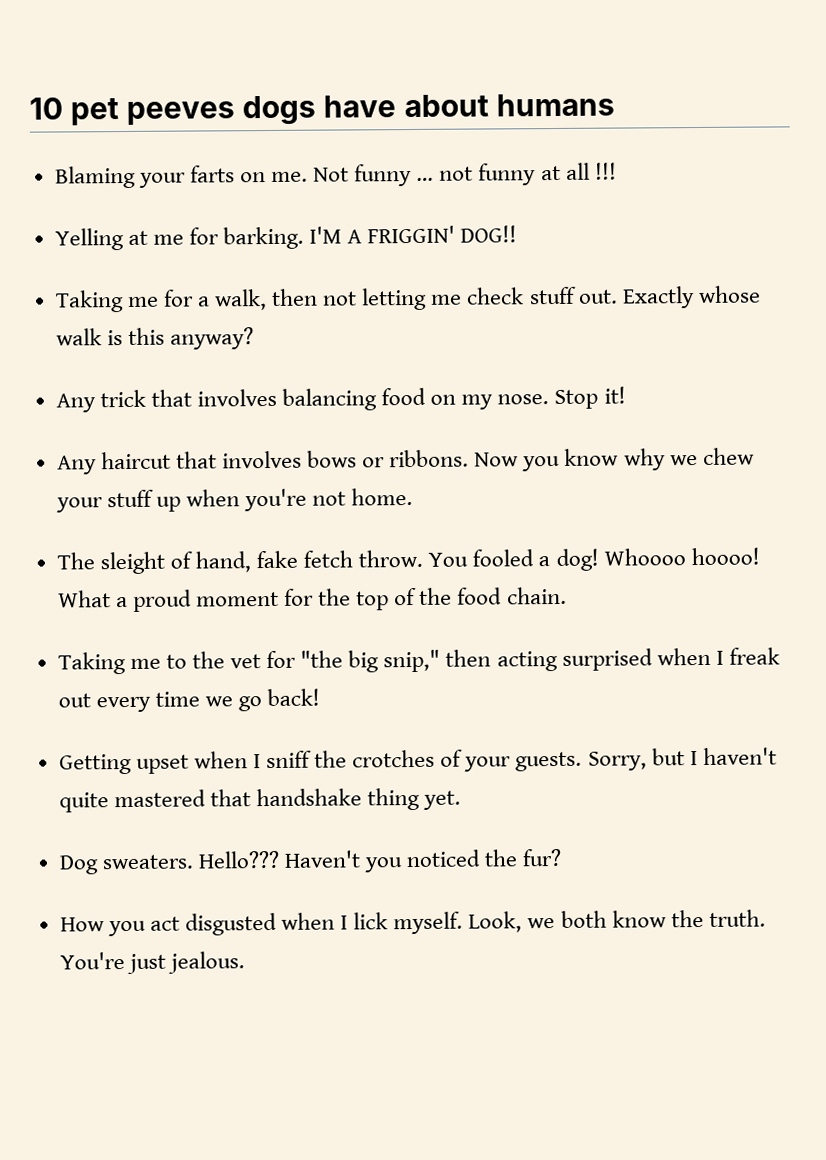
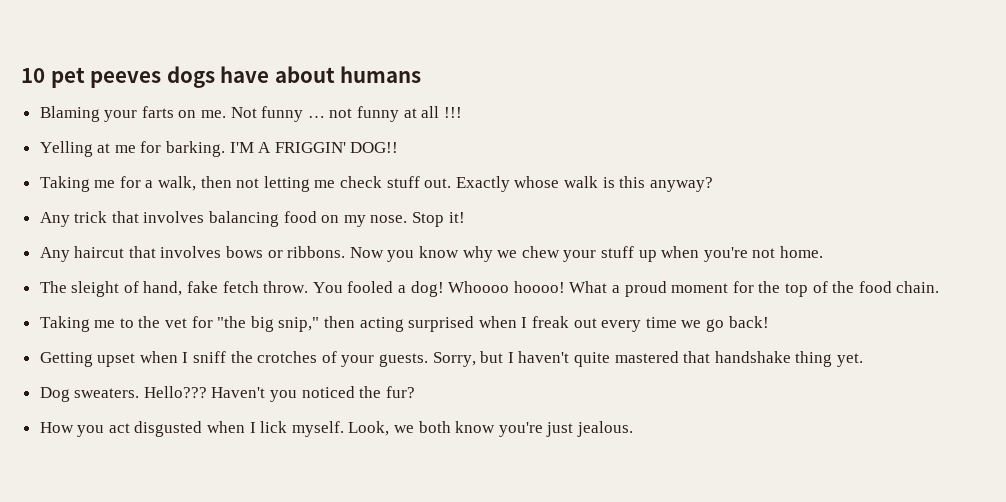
- Look, we both know the truth. You're just jealous.
+ Look, we both know you're just jealous.

